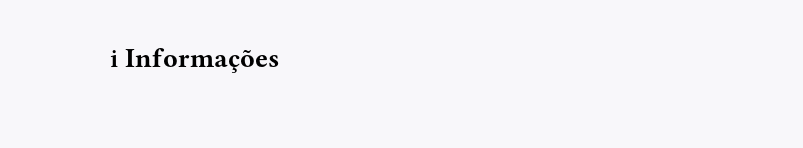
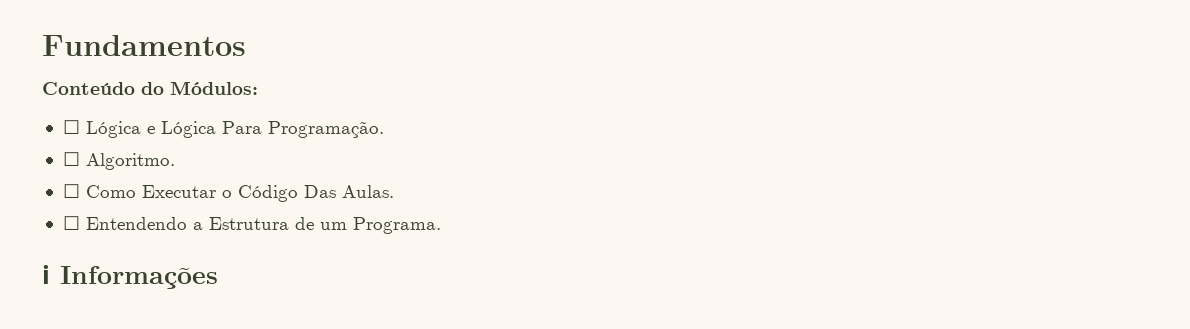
+ Fundamentos
+ Conteúdo do Módulos:
+ ☐ Lógica e Lógica Para Programação.
+ ☐ Algoritmo.
+ ☐ Como Executar o Código Das Aulas.
+ ☐ Entendendo a Estrutura de um Programa.

